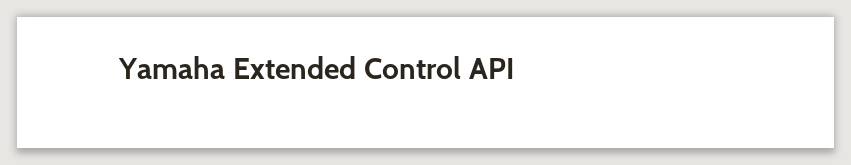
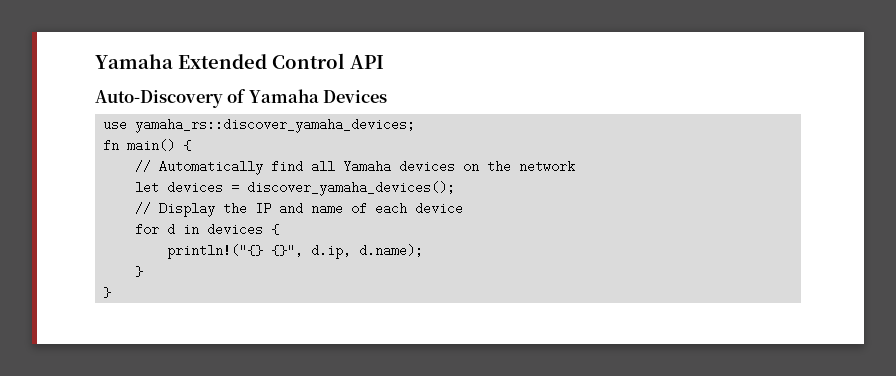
+ Auto-Discovery of Yamaha Devices
+ use yamaha_rs::discover_yamaha_devices;
+ fn main() {
+ // Automatically find all Yamaha devices on the network
+ let devices = discover_yamaha_devices();
+ // Display the IP and name of each device
+ for d in devices {
+ println!("{} {}", d.ip, d.name);
+ }
+ }

